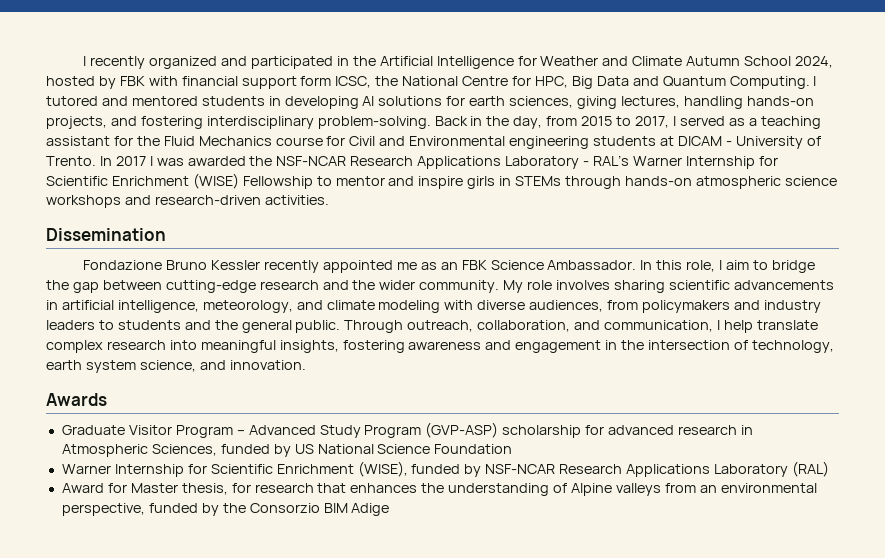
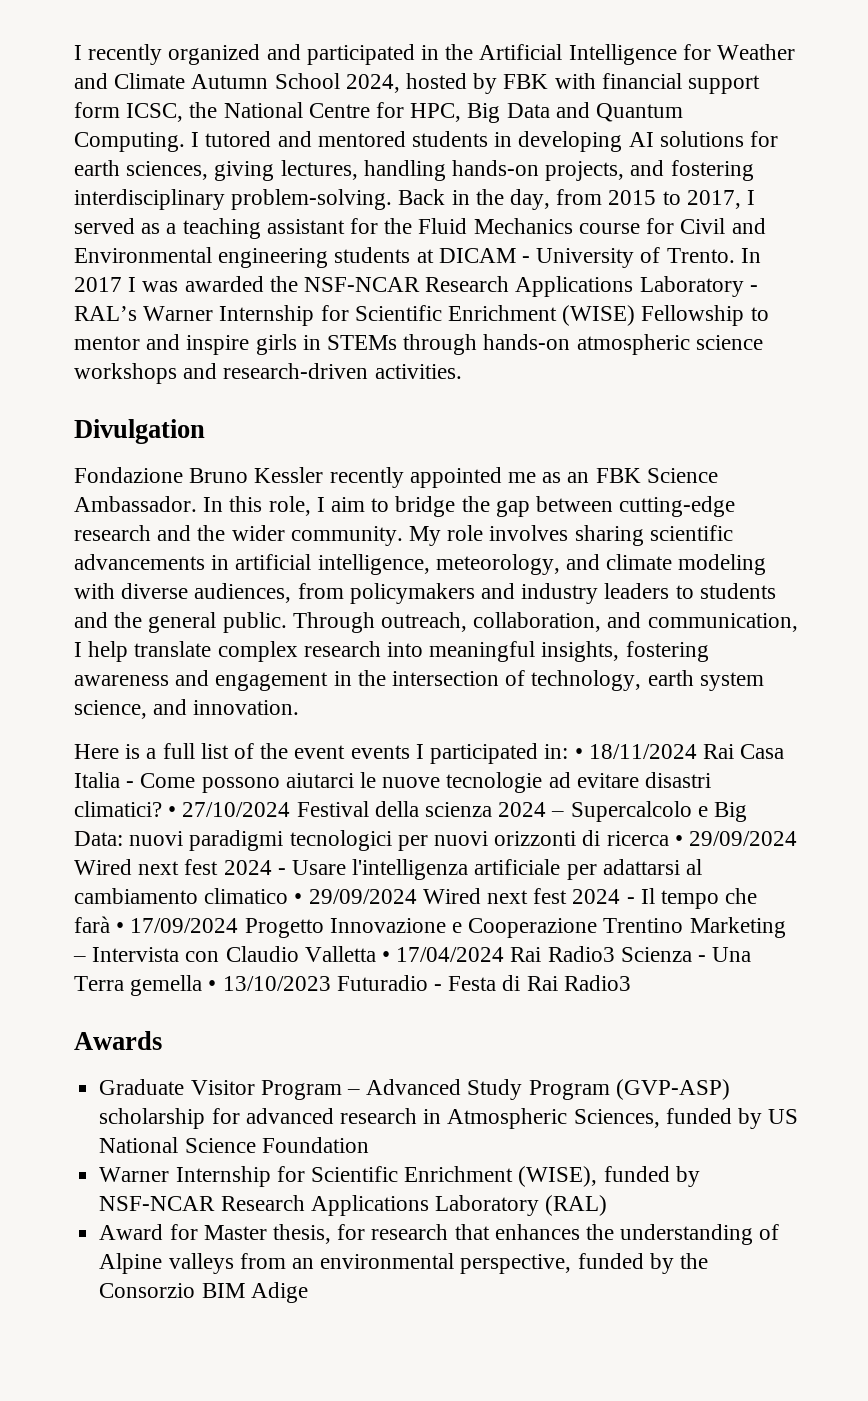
- Dissemination
+ Divulgation
+ Here is a full list of the event events I participated in: • 18/11/2024 Rai Casa Italia - Come possono aiutarci le nuove tecnologie ad evitare disastri climatici? • 27/10/2024 Festival della scienza 2024 – Supercalcolo e Big Data: nuovi paradigmi tecnologici per nuovi orizzonti di ricerca • 29/09/2024 Wired next fest 2024 - Usare l'intelligenza artificiale per adattarsi al cambiamento climatico • 29/09/2024 Wired next fest 2024 - Il tempo che farà • 17/09/2024 Progetto Innovazione e Cooperazione Trentino Marketing – Intervista con Claudio Valletta • 17/04/2024 Rai Radio3 Scienza - Una Terra gemella • 13/10/2023 Futuradio - Festa di Rai Radio3

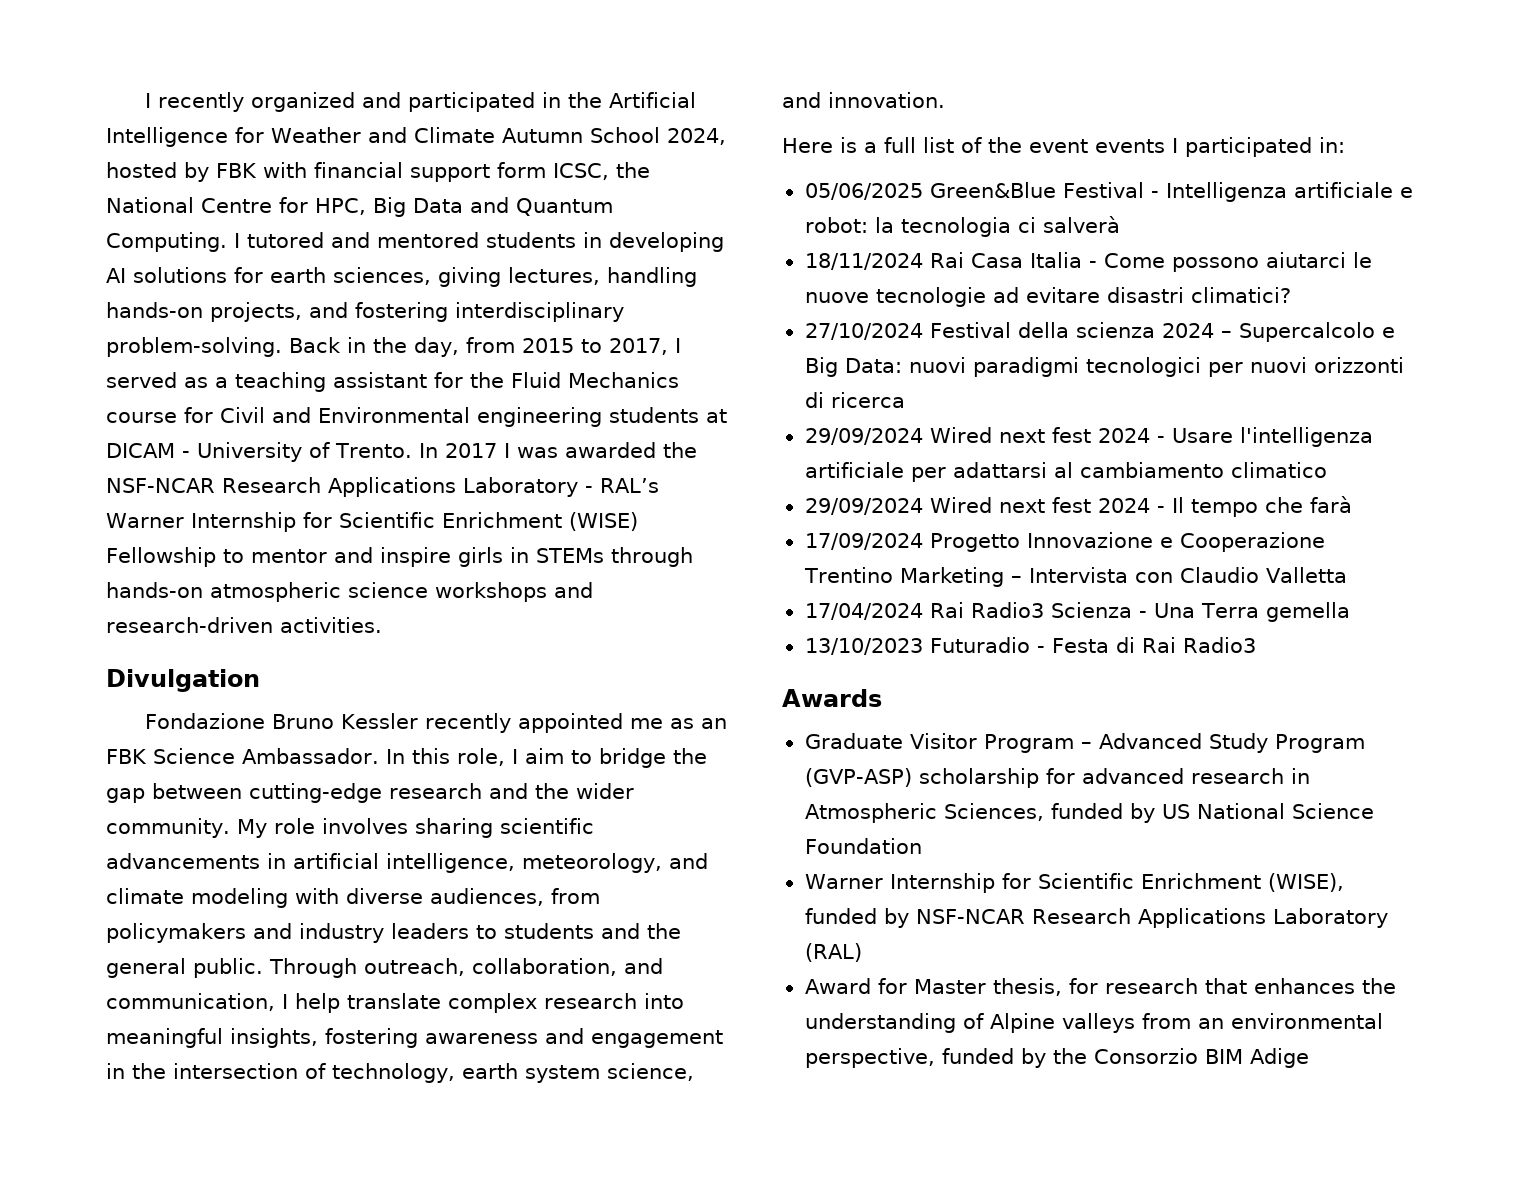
- Here is a full list of the event events I participated in: • 18/11/2024 Rai Casa Italia - Come possono aiutarci le nuove tecnologie ad evitare disastri climatici? • 27/10/2024 Festival della scienza 2024 – Supercalcolo e Big Data:
+ Here is a full list of the event events I participated in:
+ 05/06/2025 Green&Blue Festival - Intelligenza artificiale e robot: la tecnologia ci salverà
+ 18/11/2024 Rai Casa Italia - Come possono aiutarci le nuove tecnologie ad evitare disastri climatici?
+ 27/10/2024 Festival della scienza 2024 – Supercalcolo e Big Data:
- nuovi paradigmi tecnologici per nuovi orizzonti di ricerca • 29/09/2024 Wired next fest 2024 - Usare l'intelligenza artificiale per adattarsi al cambiamento climatico • 29/09/2024 Wired next fest 2024 - Il tempo che farà • 17/09/2024 Progetto Innovazione e Cooperazione Trentino Marketing – Intervista con Claudio Valletta • 17/04/2024 Rai Radio3 Scienza - Una Terra gemella • 13/10/2023 Futuradio - Festa di Rai Radio3
+ nuovi paradigmi tecnologici per nuovi orizzonti di ricerca
+ 29/09/2024 Wired next fest 2024 - Usare l'intelligenza artificiale per adattarsi al cambiamento climatico
+ 29/09/2024 Wired next fest 2024 - Il tempo che farà
+ 17/09/2024 Progetto Innovazione e Cooperazione Trentino Marketing – Intervista con Claudio Valletta
+ 17/04/2024 Rai Radio3 Scienza - Una Terra gemella
+ 13/10/2023 Futuradio - Festa di Rai Radio3

